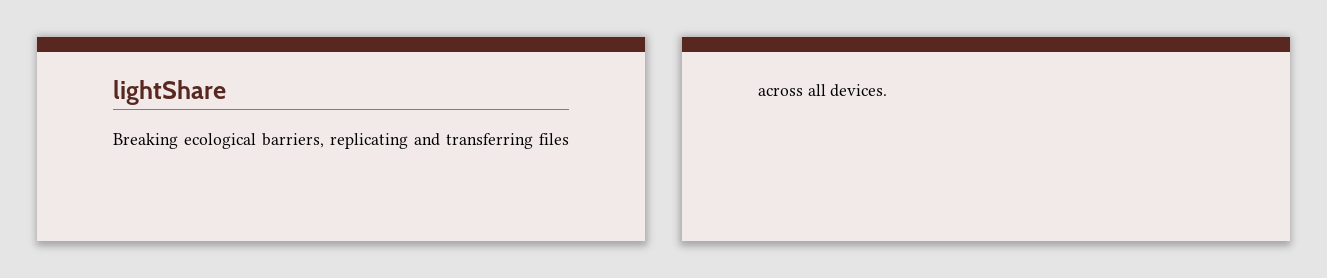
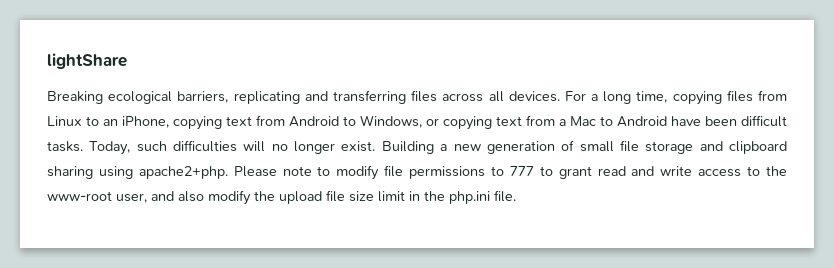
+ For a long time, copying files from Linux to an iPhone, copying text from Android to Windows, or copying text from a Mac to Android have been difficult tasks. Today, such difficulties will no longer exist. Building a new generation of small file storage and clipboard sharing using apache2+php. Please note to modify file permissions to 777 to grant read and write access to the www-root user, and also modify the upload file size limit in the php.ini file.

